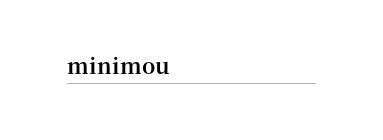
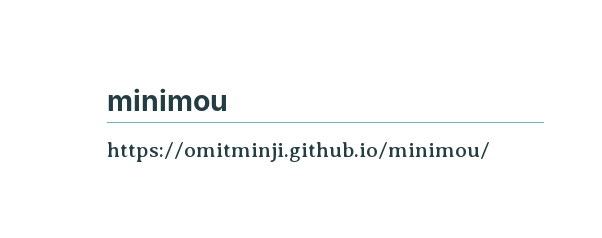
+ https://omitminji.github.io/minimou/

